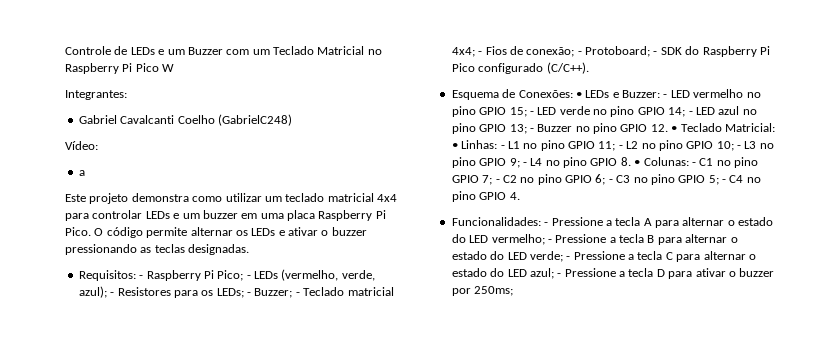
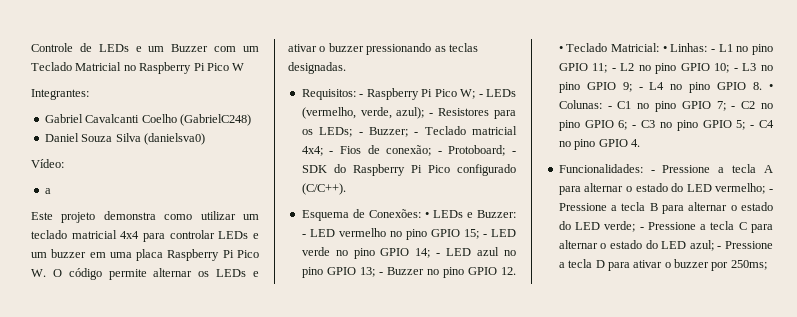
+ Daniel Souza Silva (danielsva0)
- Este projeto demonstra como utilizar um teclado matricial 4x4 para controlar LEDs e um buzzer em uma placa Raspberry Pi Pico. O código permite alternar os LEDs e ativar o buzzer pressionando as teclas designadas.
+ Este projeto demonstra como utilizar um teclado matricial 4x4 para controlar LEDs e um buzzer em uma placa Raspberry Pi Pico W. O código permite alternar os LEDs e ativar o buzzer pressionando as teclas designadas.
- Requisitos: - Raspberry Pi Pico; - LEDs (vermelho, verde, azul); - Resistores para os LEDs; - Buzzer; - Teclado matricial 4x4; - Fios de conexão; - Protoboard; - SDK do Raspberry Pi Pico configurado (C/C++).
+ Requisitos: - Raspberry Pi Pico W; - LEDs (vermelho, verde, azul); - Resistores para os LEDs; - Buzzer; - Teclado matricial 4x4; - Fios de conexão; - Protoboard; - SDK do Raspberry Pi Pico configurado (C/C++).

